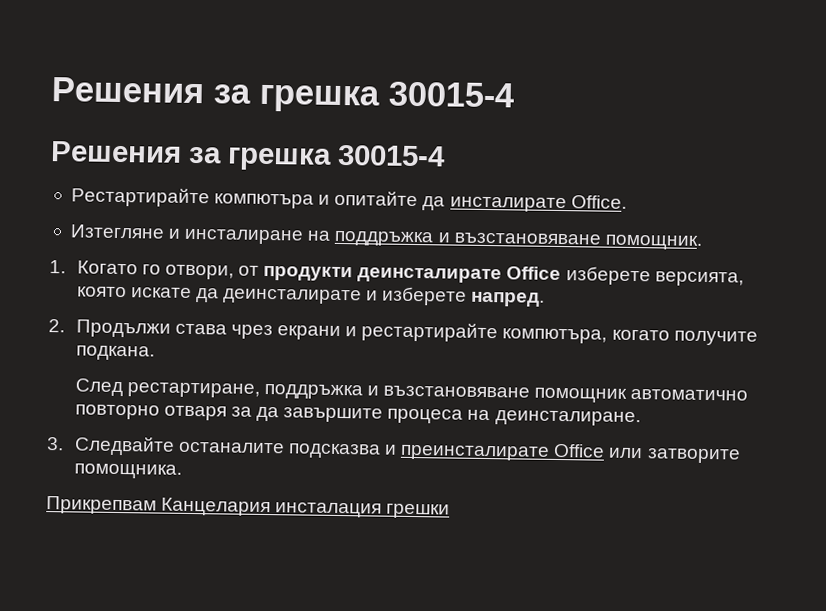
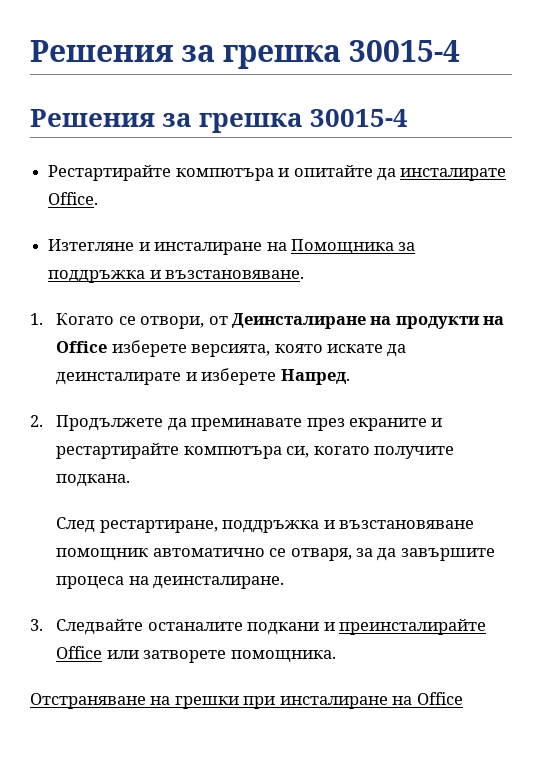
- Изтегляне и инсталиране на поддръжка и възстановяване помощник.
+ Изтегляне и инсталиране на Помощника за поддръжка и възстановяване.
- 1. Когато го отвори, от продукти деинсталирате Office изберете версията, която искате да деинсталирате и изберете напред.
+ 1. Когато се отвори, от Деинсталиране на продукти на Office изберете версията, която искате да деинсталирате и изберете Напред.
- 2. Продължи става чрез екрани и рестартирайте компютъра, когато получите подкана.
+ 2. Продължете да преминавате през екраните и рестартирайте компютъра си, когато получите подкана.
- След рестартиране, поддръжка и възстановяване помощник автоматично повторно отваря за да завършите процеса на деинсталиране.
+ След рестартиране, поддръжка и възстановяване помощник автоматично се отваря, за да завършите процеса на деинсталиране.
- 3. Следвайте останалите подсказва и преинсталирате Office или затворите помощника.
+ 3. Следвайте останалите подкани и преинсталирайте Office или затворете помощника.
- Прикрепвам Канцелария инсталация грешки
+ Отстраняване на грешки при инсталиране на Office

